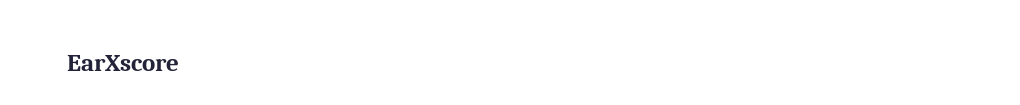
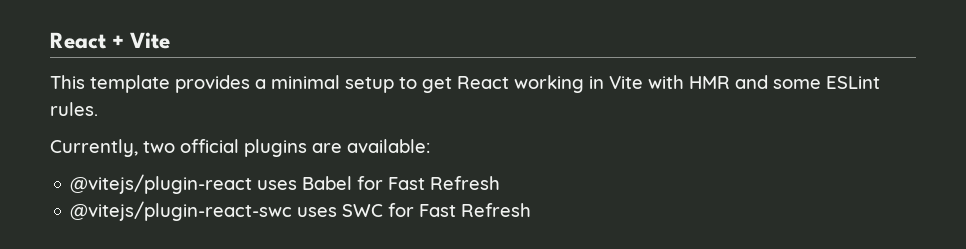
- EarXscore
+ React + Vite
+ This template provides a minimal setup to get React working in Vite with HMR and some ESLint rules.
+ Currently, two official plugins are available:
+ @vitejs/plugin-react uses Babel for Fast Refresh
+ @vitejs/plugin-react-swc uses SWC for Fast Refresh

